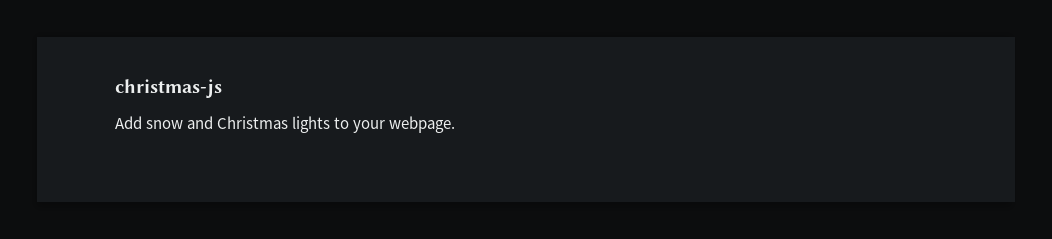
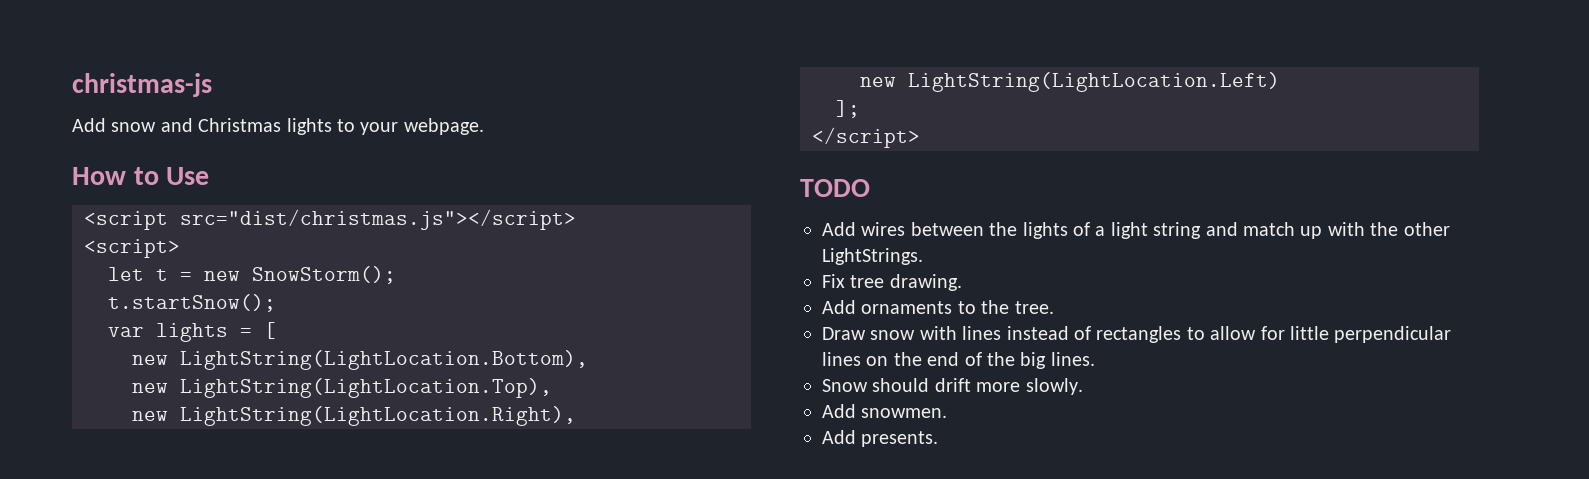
+ How to Use
+ <script src="dist/christmas.js"></script>
+ <script>
+ let t = new SnowStorm();
+ t.startSnow();
+ var lights = [
+ new LightString(LightLocation.Bottom),
+ new LightString(LightLocation.Top),
+ new LightString(LightLocation.Right),
+ new LightString(LightLocation.Left)
+ ];
+ </script>
+ TODO
+ Add wires between the lights of a light string and match up with the other LightStrings.
+ Fix tree drawing.
+ Add ornaments to the tree.
+ Draw snow with lines instead of rectangles to allow for little perpendicular lines on the end of the big lines.
+ Snow should drift more slowly.
+ Add snowmen.
+ Add presents.

